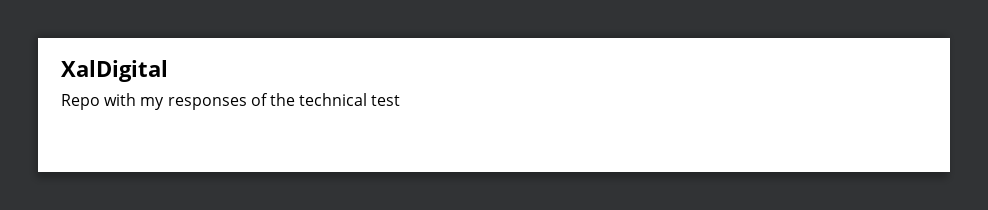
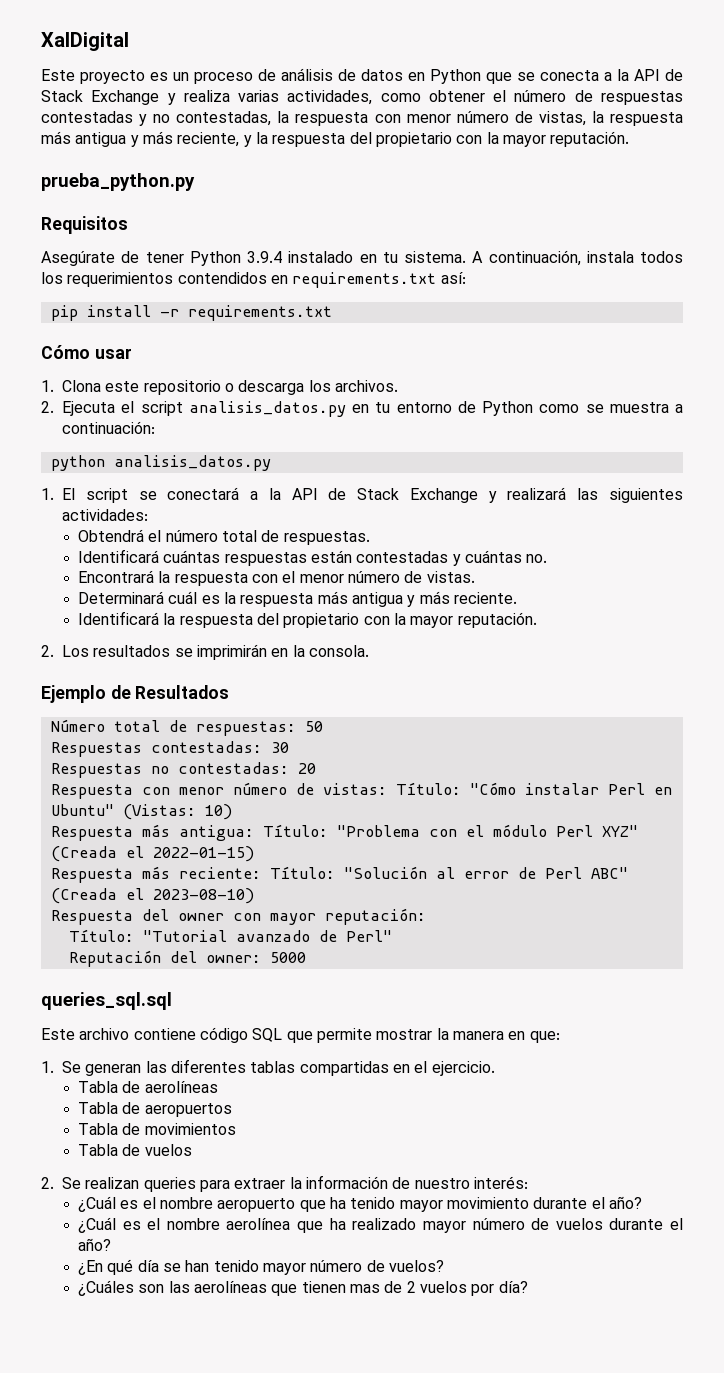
- Repo with my responses of the technical test
+ Este proyecto es un proceso de análisis de datos en Python que se conecta a la API de Stack Exchange y realiza varias actividades, como obtener el número de respuestas contestadas y no contestadas, la respuesta con menor número de vistas, la respuesta más antigua y más reciente, y la respuesta del propietario con la mayor reputación.
+ prueba_python.py
+ Requisitos
+ Asegúrate de tener Python 3.9.4 instalado en tu sistema. A continuación, instala todos los requerimientos contendidos en requirements.txt así:
+ pip install -r requirements.txt
+ Cómo usar
+ 1. Clona este repositorio o descarga los archivos.
+ 2. Ejecuta el script analisis_datos.py en tu entorno de Python como se muestra a continuación:
+ python analisis_datos.py
+ 1. El script se conectará a la API de Stack Exchange y realizará las siguientes actividades:
+ Obtendrá el número total de respuestas.
+ Identificará cuántas respuestas están contestadas y cuántas no.
+ Encontrará la respuesta con el menor número de vistas.
+ Determinará cuál es la respuesta más antigua y más reciente.
+ Identificará la respuesta del propietario con la mayor reputación.
+ 2. Los resultados se imprimirán en la consola.
+ Ejemplo de Resultados
+ Número total de respuestas: 50
+ Respuestas contestadas: 30
+ Respuestas no contestadas: 20
+ Respuesta con menor número de vistas: Título: "Cómo instalar Perl en Ubuntu" (Vistas: 10)
+ Respuesta más antigua: Título: "Problema con el módulo Perl XYZ" (Creada el 2022-01-15)
+ Respuesta más reciente: Título: "Solución al error de Perl ABC" (Creada el 2023-08-10)
+ Respuesta del owner con mayor reputación:
+ Título: "Tutorial avanzado de Perl"
+ Reputación del owner: 5000
+ queries_sql.sql
+ Este archivo contiene código SQL que permite mostrar la manera en que:
+ 1. Se generan las diferentes tablas compartidas en el ejercicio.
+ Tabla de aerolíneas
+ Tabla de aeropuertos
+ Tabla de movimientos
+ Tabla de vuelos
+ 2. Se realizan queries para extraer la información de nuestro interés:
+ ¿Cuál es el nombre aeropuerto que ha tenido mayor movimiento durante el año?
+ ¿Cuál es el nombre aerolínea que ha realizado mayor número de vuelos durante el año?
+ ¿En qué día se han tenido mayor número de vuelos?
+ ¿Cuáles son las aerolíneas que tienen mas de 2 vuelos por día?

